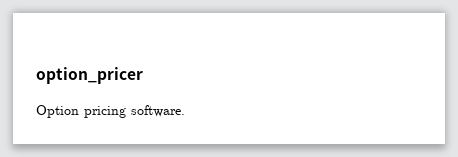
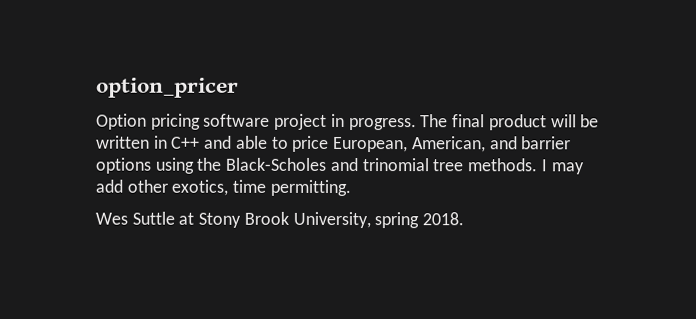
- Option pricing software.
+ Option pricing software project in progress. The final product will be written in C++ and able to price European, American, and barrier options using the Black-Scholes and trinomial tree methods. I may add other exotics, time permitting.
+ Wes Suttle at Stony Brook University, spring 2018.

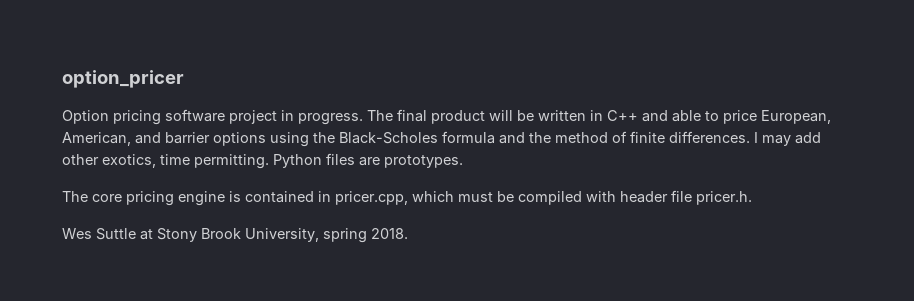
- The final product will be written in C++ and able to price European, American, and barrier options using the Black-Scholes and trinomial tree methods.
+ The final product will be written in C++ and able to price European, American, and barrier options using the Black-Scholes formula and the method of finite differences.
+ Python files are prototypes.
+ The core pricing engine is contained in pricer.cpp, which must be compiled with header file pricer.h.

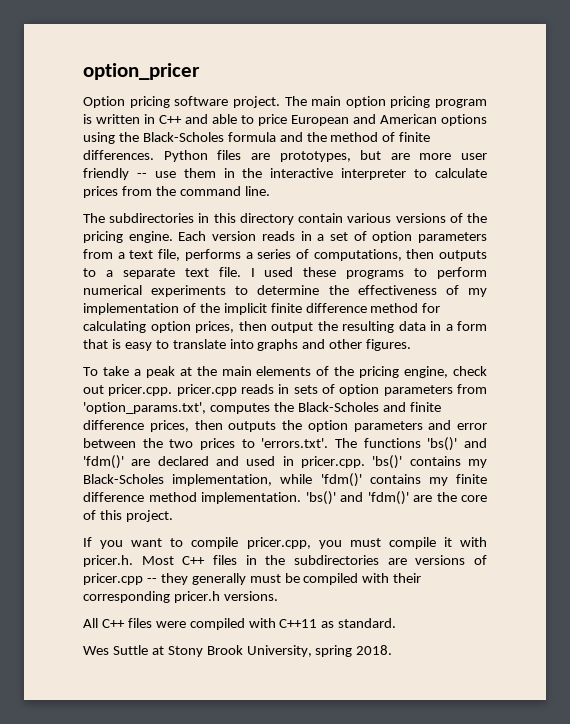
- Option pricing software project in progress. The final product will be written in C++ and able to price European, American, and barrier options using the Black-Scholes formula and the method of finite differences.
+ Option pricing software project. The main option pricing program is written in C++ and able to price European and American options using the Black-Scholes formula and the method of finite differences.
- I may add other exotics, time permitting. Python files are prototypes.
- The core pricing engine is contained in pricer.cpp, which must be compiled with header file pricer.h.
+ Python files are prototypes, but are more user friendly -- use them in the interactive interpreter to calculate prices from the command line.
+ The subdirectories in this directory contain various versions of the pricing engine. Each version reads in a set of option parameters from a text file, performs a series of computations, then outputs to a separate text file. I used these programs to perform numerical experiments to determine the effectiveness of my implementation of the implicit finite difference method for calculating option prices, then output the resulting data in a form that is easy to translate into graphs and other figures.
+ To take a peak at the main elements of the pricing engine, check out pricer.cpp. pricer.cpp reads in sets of option parameters from 'option_params.txt', computes the Black-Scholes and finite difference prices, then outputs the option parameters and error between the two prices to 'errors.txt'. The functions 'bs()' and 'fdm()' are declared and used in pricer.cpp. 'bs()' contains my Black-Scholes implementation, while 'fdm()' contains my finite difference method implementation. 'bs()' and 'fdm()' are the core of this project.
+ If you want to compile pricer.cpp, you must compile it with pricer.h. Most C++ files in the subdirectories are versions of pricer.cpp -- they generally must be compiled with their corresponding pricer.h versions.
+ All C++ files were compiled with C++11 as standard.

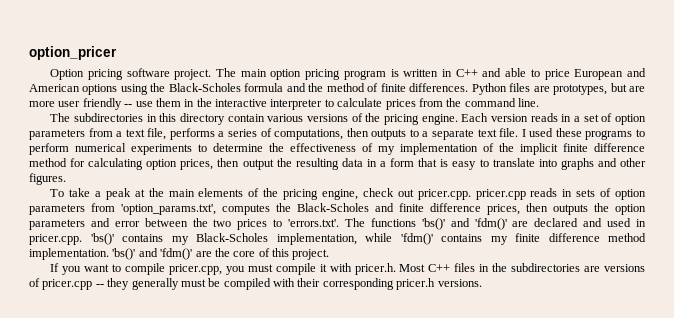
- All C++ files were compiled with C++11 as standard.
- Wes Suttle at Stony Brook University, spring 2018.

